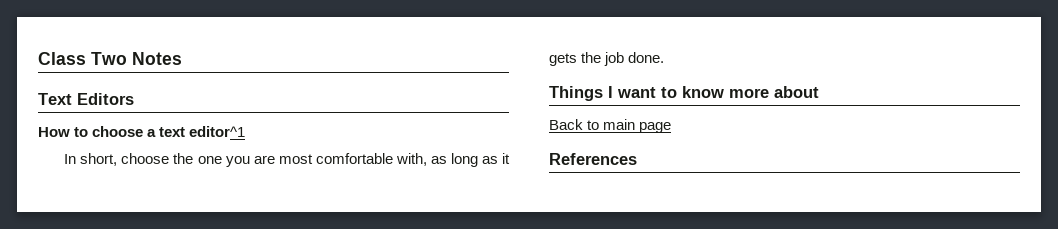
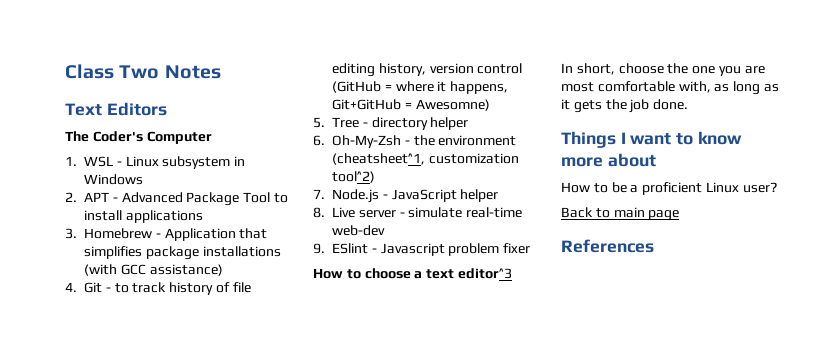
+ The Coder's Computer
+ 1. WSL - Linux subsystem in Windows
+ 2. APT - Advanced Package Tool to install applications
+ 3. Homebrew - Application that simplifies package installations (with GCC assistance)
+ 4. Git - to track history of file editing history, version control (GitHub = where it happens, Git+GitHub = Awesomne)
+ 5. Tree - directory helper
+ 6. Oh-My-Zsh - the environment (cheatsheet^1, customization tool^2)
+ 7. Node.js - JavaScript helper
+ 8. Live server - simulate real-time web-dev
+ 9. ESlint - Javascript problem fixer
- How to choose a text editor^1
+ How to choose a text editor^3
+ How to be a proficient Linux user?

